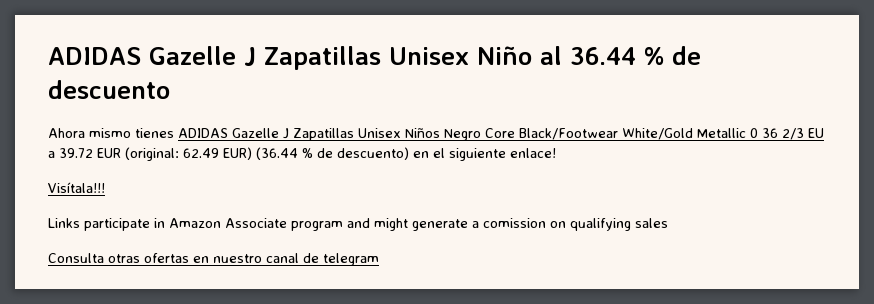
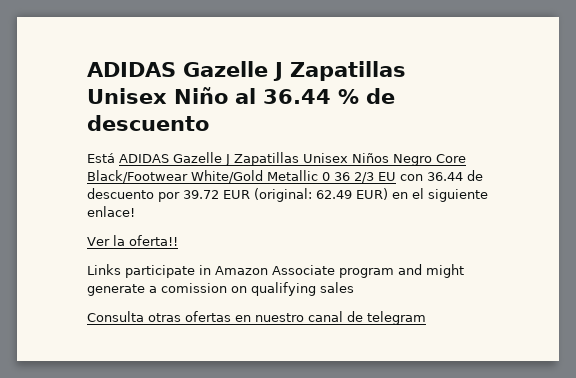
- Ahora mismo tienes ADIDAS Gazelle J Zapatillas Unisex Niños Negro Core Black/Footwear White/Gold Metallic 0 36 2/3 EU a 39.72 EUR (original: 62.49 EUR) (36.44 % de descuento) en el siguiente enlace!
+ Está ADIDAS Gazelle J Zapatillas Unisex Niños Negro Core Black/Footwear White/Gold Metallic 0 36 2/3 EU con 36.44 de descuento por 39.72 EUR (original: 62.49 EUR) en el siguiente enlace!
- Visítala!!!
+ Ver la oferta!!

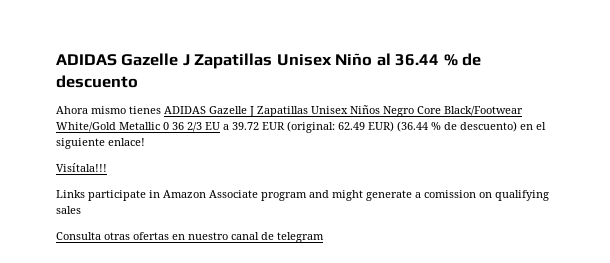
- Está ADIDAS Gazelle J Zapatillas Unisex Niños Negro Core Black/Footwear White/Gold Metallic 0 36 2/3 EU con 36.44 de descuento por 39.72 EUR (original: 62.49 EUR) en el siguiente enlace!
+ Ahora mismo tienes ADIDAS Gazelle J Zapatillas Unisex Niños Negro Core Black/Footwear White/Gold Metallic 0 36 2/3 EU a 39.72 EUR (original: 62.49 EUR) (36.44 % de descuento) en el siguiente enlace!
- Ver la oferta!!
+ Visítala!!!

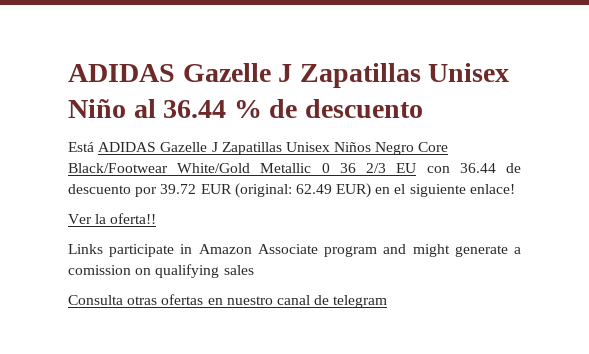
- Ahora mismo tienes ADIDAS Gazelle J Zapatillas Unisex Niños Negro Core Black/Footwear White/Gold Metallic 0 36 2/3 EU a 39.72 EUR (original: 62.49 EUR) (36.44 % de descuento) en el siguiente enlace!
+ Está ADIDAS Gazelle J Zapatillas Unisex Niños Negro Core Black/Footwear White/Gold Metallic 0 36 2/3 EU con 36.44 de descuento por 39.72 EUR (original: 62.49 EUR) en el siguiente enlace!
- Visítala!!!
+ Ver la oferta!!

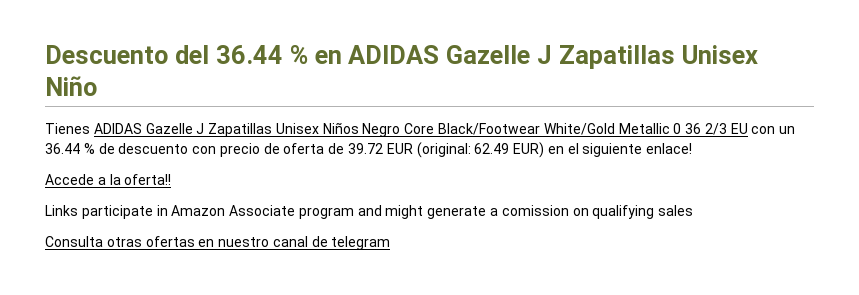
- ADIDAS Gazelle J Zapatillas Unisex Niño al 36.44 % de descuento
- Está ADIDAS Gazelle J Zapatillas Unisex Niños Negro Core Black/Footwear White/Gold Metallic 0 36 2/3 EU con 36.44 de descuento por 39.72 EUR (original: 62.49 EUR) en el siguiente enlace!
+ Descuento del 36.44 % en ADIDAS Gazelle J Zapatillas Unisex Niño
+ Tienes ADIDAS Gazelle J Zapatillas Unisex Niños Negro Core Black/Footwear White/Gold Metallic 0 36 2/3 EU con un 36.44 % de descuento con precio de oferta de 39.72 EUR (original: 62.49 EUR) en el siguiente enlace!
- Ver la oferta!!
+ Accede a la oferta!!

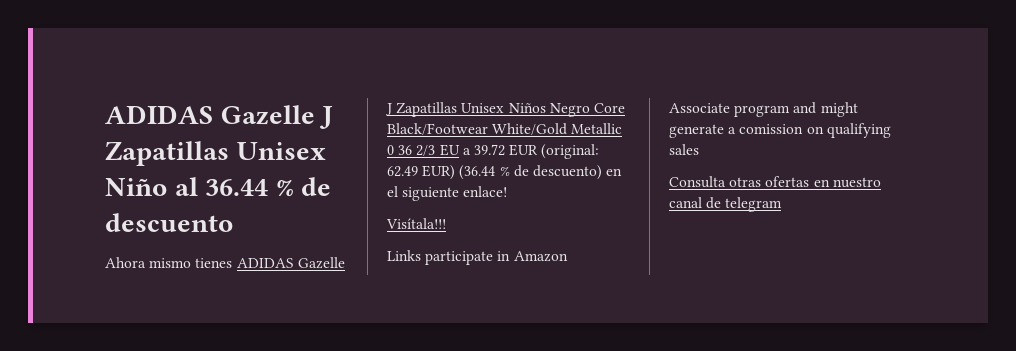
- Descuento del 36.44 % en ADIDAS Gazelle J Zapatillas Unisex Niño
- Tienes ADIDAS Gazelle J Zapatillas Unisex Niños Negro Core Black/Footwear White/Gold Metallic 0 36 2/3 EU con un 36.44 % de descuento con precio de oferta de 39.72 EUR (original: 62.49 EUR) en el siguiente enlace!
+ ADIDAS Gazelle J Zapatillas Unisex Niño al 36.44 % de descuento
+ Ahora mismo tienes ADIDAS Gazelle J Zapatillas Unisex Niños Negro Core Black/Footwear White/Gold Metallic 0 36 2/3 EU a 39.72 EUR (original: 62.49 EUR) (36.44 % de descuento) en el siguiente enlace!
- Accede a la oferta!!
+ Visítala!!!

